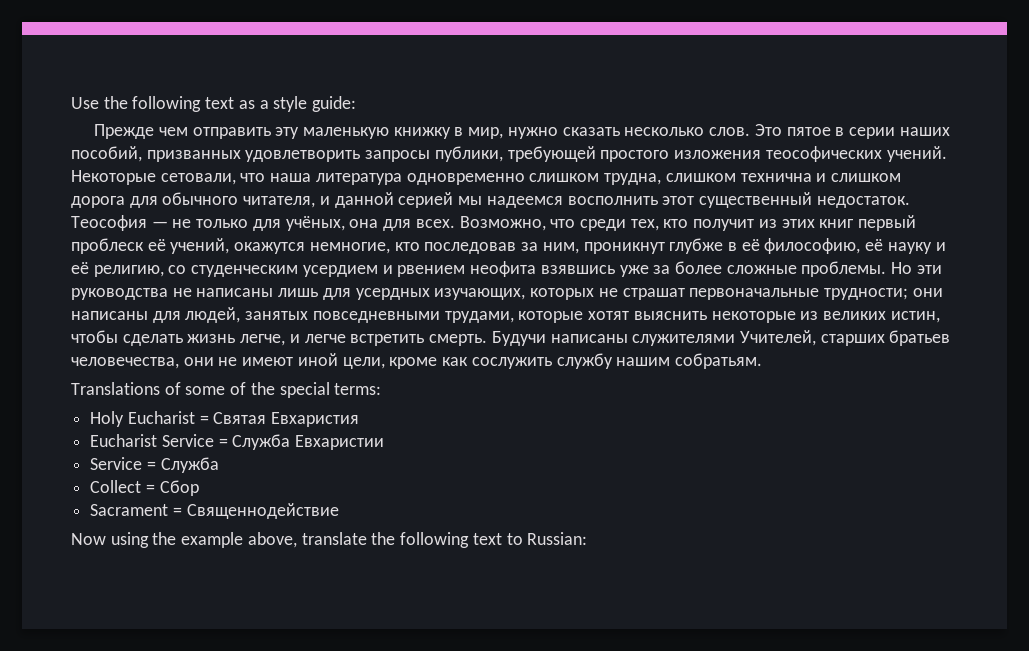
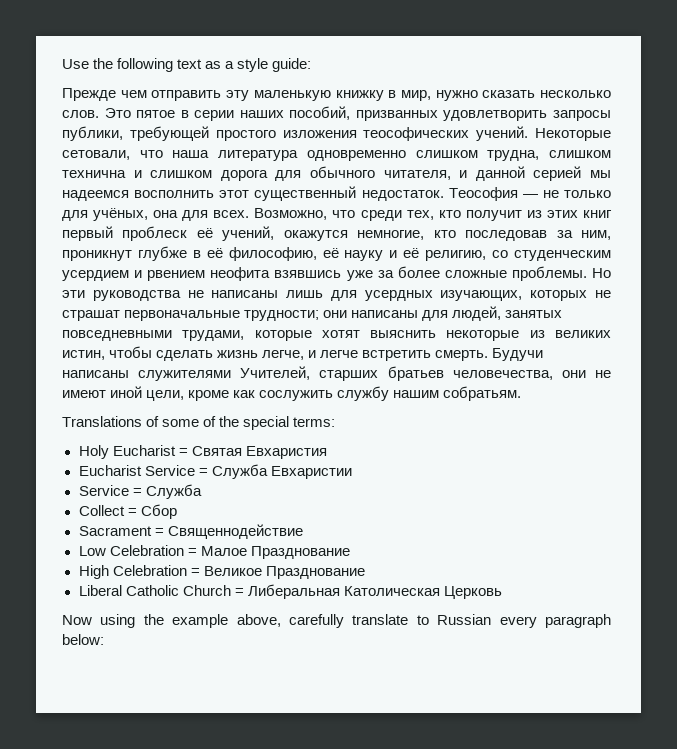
+ Low Celebration = Малое Празднование
+ High Celebration = Великое Празднование
+ Liberal Catholic Church = Либеральная Католическая Церковь
- Now using the example above, translate the following text to Russian:
+ Now using the example above, carefully translate to Russian every paragraph below:

